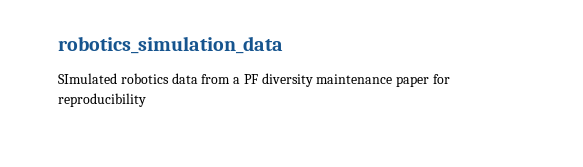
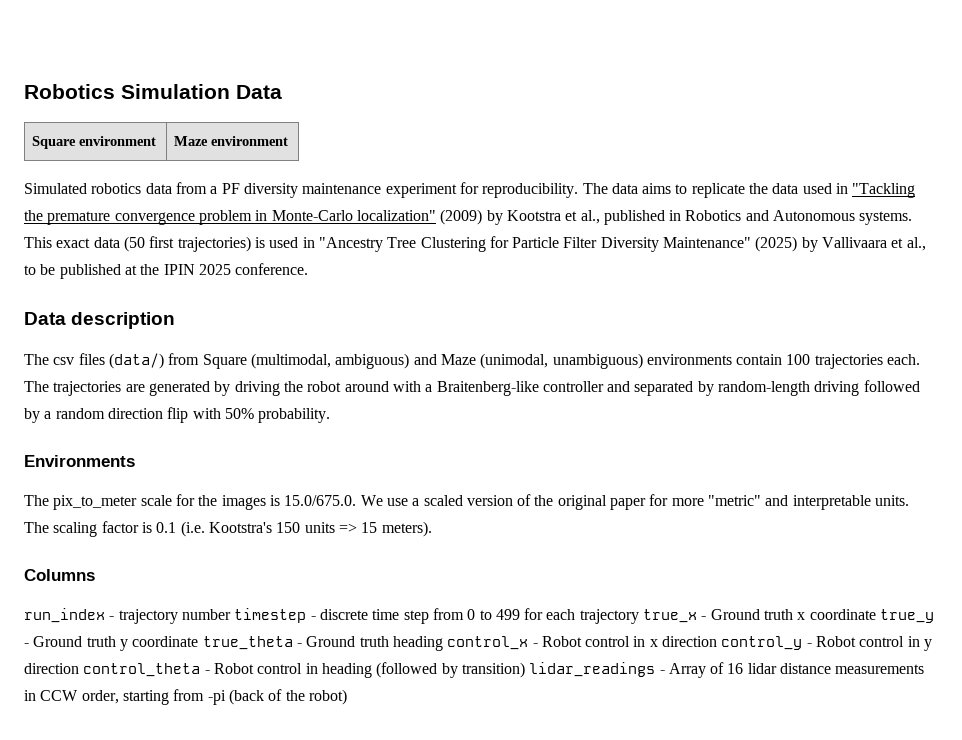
- robotics_simulation_data
- SImulated robotics data from a PF diversity maintenance paper for reproducibility
+ Robotics Simulation Data
+ Square environment | Maze environment
+ Simulated robotics data from a PF diversity maintenance experiment for reproducibility. The data aims to replicate the data used in "Tackling the premature convergence problem in Monte-Carlo localization" (2009) by Kootstra et al., published in Robotics and Autonomous systems. This exact data (50 first trajectories) is used in "Ancestry Tree Clustering for Particle Filter Diversity Maintenance" (2025) by Vallivaara et al., to be published at the IPIN 2025 conference.
+ Data description
+ The csv files (data/) from Square (multimodal, ambiguous) and Maze (unimodal, unambiguous) environments contain 100 trajectories each. The trajectories are generated by driving the robot around with a Braitenberg-like controller and separated by random-length driving followed by a random direction flip with 50% probability.
+ Environments
+ The pix_to_meter scale for the images is 15.0/675.0. We use a scaled version of the original paper for more "metric" and interpretable units. The scaling factor is 0.1 (i.e. Kootstra's 150 units => 15 meters).
+ Columns
+ run_index - trajectory number timestep - discrete time step from 0 to 499 for each trajectory true_x - Ground truth x coordinate true_y - Ground truth y coordinate true_theta - Ground truth heading control_x - Robot control in x direction control_y - Robot control in y direction control_theta - Robot control in heading (followed by transition) lidar_readings - Array of 16 lidar distance measurements in CCW order, starting from -pi (back of the robot)

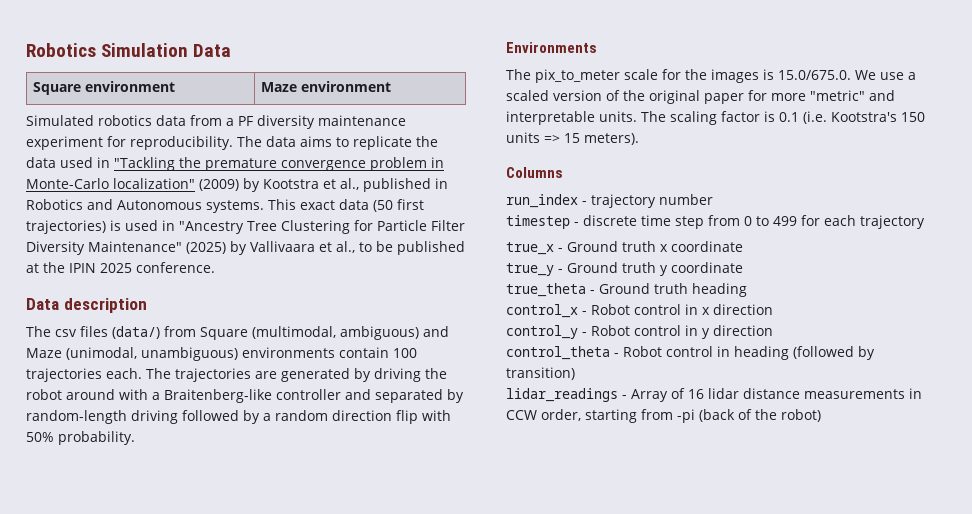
- run_index - trajectory number timestep - discrete time step from 0 to 499 for each trajectory true_x - Ground truth x coordinate true_y - Ground truth y coordinate true_theta - Ground truth heading control_x - Robot control in x direction control_y - Robot control in y direction control_theta - Robot control in heading (followed by transition) lidar_readings - Array of 16 lidar distance measurements in CCW order, starting from -pi (back of the robot)
+ run_index - trajectory number
+ timestep - discrete time step from 0 to 499 for each trajectory
+ true_x - Ground truth x coordinate
+ true_y - Ground truth y coordinate
+ true_theta - Ground truth heading
+ control_x - Robot control in x direction
+ control_y - Robot control in y direction
+ control_theta - Robot control in heading (followed by transition)
+ lidar_readings - Array of 16 lidar distance measurements in CCW order, starting from -pi (back of the robot)

